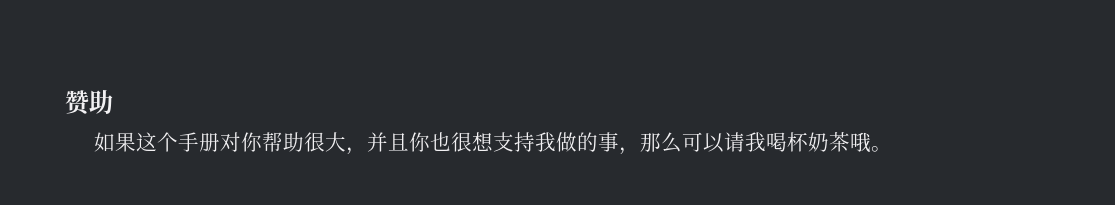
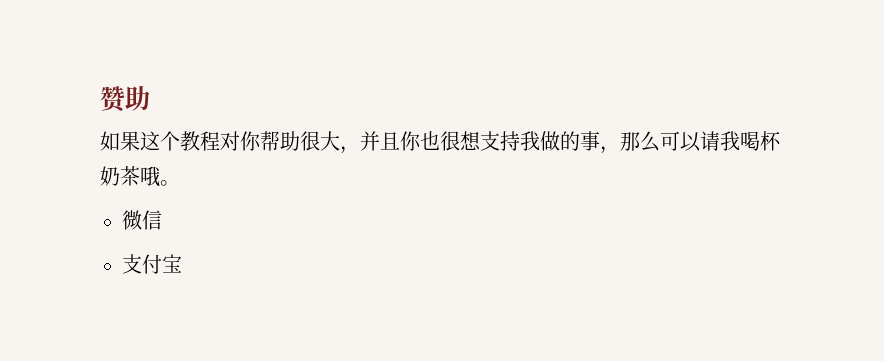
- 如果这个手册对你帮助很大，并且你也很想支持我做的事，那么可以请我喝杯奶茶哦。
+ 如果这个教程对你帮助很大，并且你也很想支持我做的事，那么可以请我喝杯奶茶哦。
+ 微信
+ 支付宝

